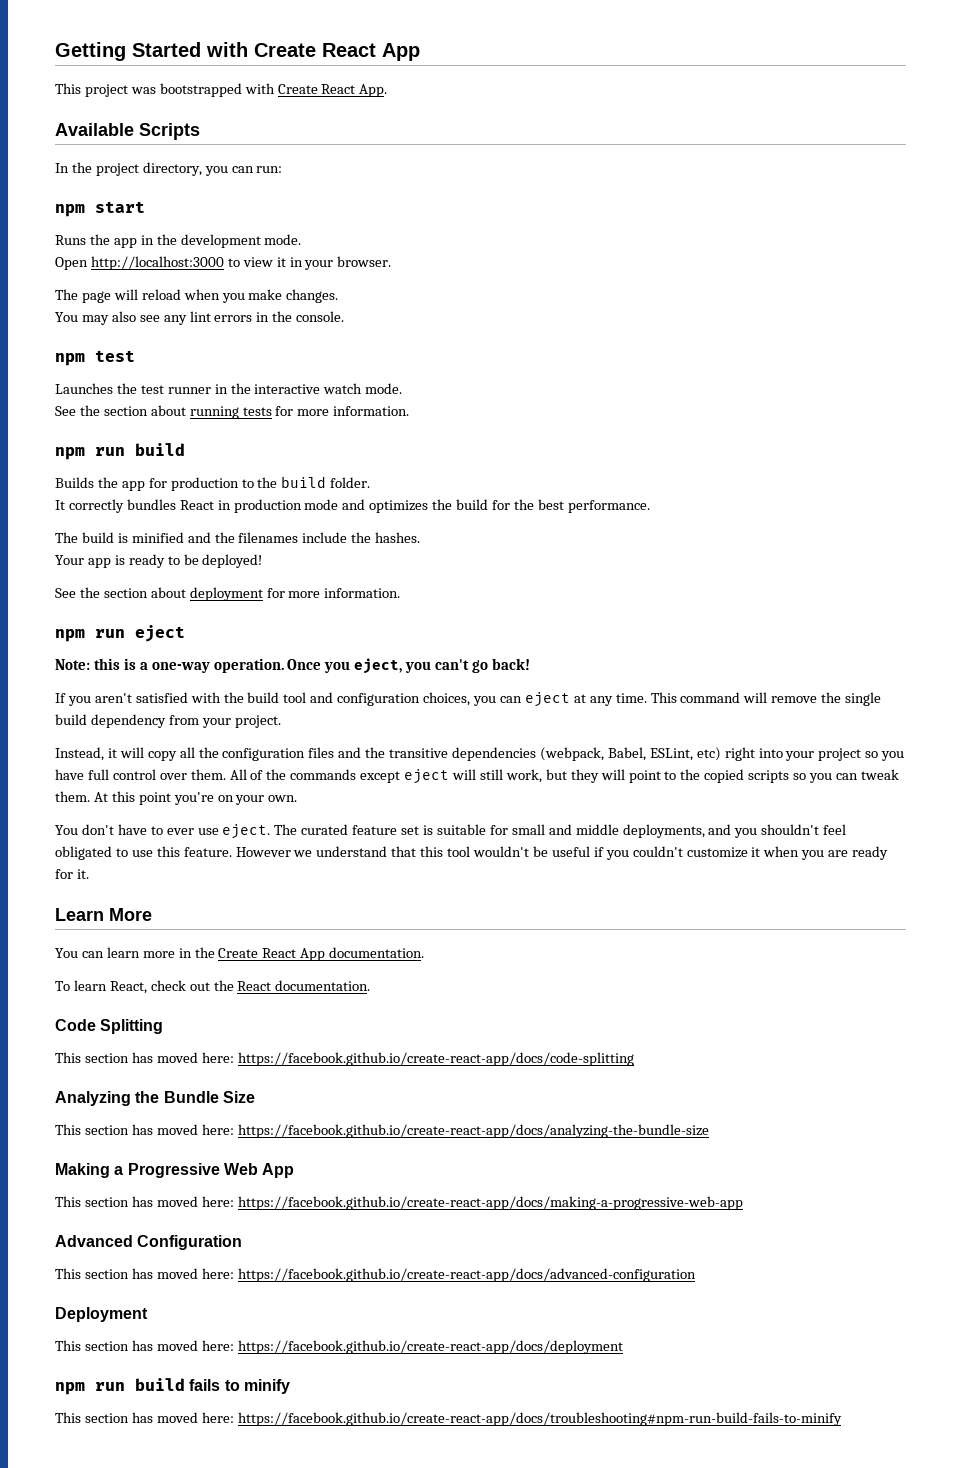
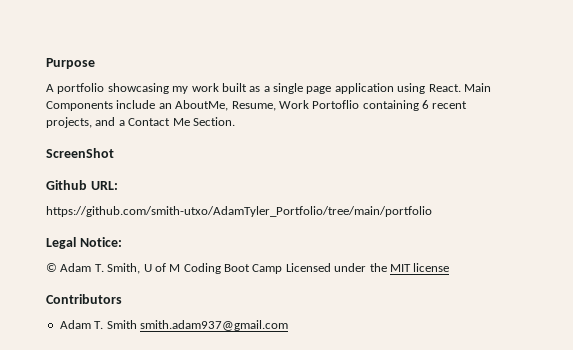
- Getting Started with Create React App
- This project was bootstrapped with Create React App.
- Available Scripts
- In the project directory, you can run:
- npm start
- Runs the app in the development mode.
- Open http://localhost:3000 to view it in your browser.
- The page will reload when you make changes.
- You may also see any lint errors in the console.
- npm test
- Launches the test runner in the interactive watch mode.
- See the section about running tests for more information.
- npm run build
- Builds the app for production to the build folder.
- It correctly bundles React in production mode and optimizes the build for the best performance.
- The build is minified and the filenames include the hashes.
- Your app is ready to be deployed!
- See the section about deployment for more information.
- npm run eject
- Note: this is a one-way operation. Once you eject, you can't go back!
- If you aren't satisfied with the build tool and configuration choices, you can eject at any time. This command will remove the single build dependency from your project.
- Instead, it will copy all the configuration files and the transitive dependencies (webpack, Babel, ESLint, etc) right into your project so you have full control over them. All of the commands except eject will still work, but they will point to the copied scripts so you can tweak them. At this point you're on your own.
- You don't have to ever use eject. The curated feature set is suitable for small and middle deployments, and you shouldn't feel obligated to use this feature. However we understand that this tool wouldn't be useful if you couldn't customize it when you are ready for it.
- Learn More
- You can learn more in the Create React App documentation.
- To learn React, check out the React documentation.
- Code Splitting
- This section has moved here: https://facebook.github.io/create-react-app/docs/code-splitting
- Analyzing the Bundle Size
- This section has moved here: https://facebook.github.io/create-react-app/docs/analyzing-the-bundle-size
- Making a Progressive Web App
- This section has moved here: https://facebook.github.io/create-react-app/docs/making-a-progressive-web-app
- Advanced Configuration
- This section has moved here: https://facebook.github.io/create-react-app/docs/advanced-configuration
- Deployment
- This section has moved here: https://facebook.github.io/create-react-app/docs/deployment
- npm run build fails to minify
- This section has moved here: https://facebook.github.io/create-react-app/docs/troubleshooting#npm-run-build-fails-to-minify
+ Purpose
+ A portfolio showcasing my work built as a single page application using React. Main Components include an AboutMe, Resume, Work Portoflio containing 6 recent projects, and a Contact Me Section.
+ ScreenShot
+ Github URL:
+ https://github.com/smith-utxo/AdamTyler_Portfolio/tree/main/portfolio
+ Legal Notice:
+ © Adam T. Smith, U of M Coding Boot Camp Licensed under the MIT license
+ Contributors
+ Adam T. Smith smith.adam937@gmail.com

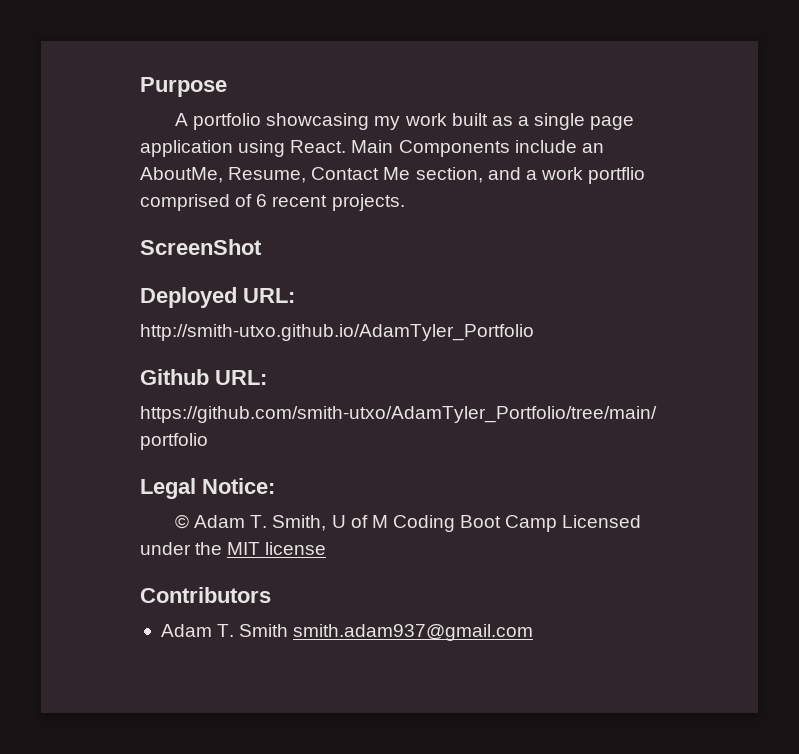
- Main Components include an AboutMe, Resume, Work Portoflio containing 6 recent projects, and a Contact Me Section.
+ Main Components include an AboutMe, Resume, Contact Me section, and a work portflio comprised of 6 recent projects.
  ScreenShot
+ Deployed URL:
+ http://smith-utxo.github.io/AdamTyler_Portfolio

